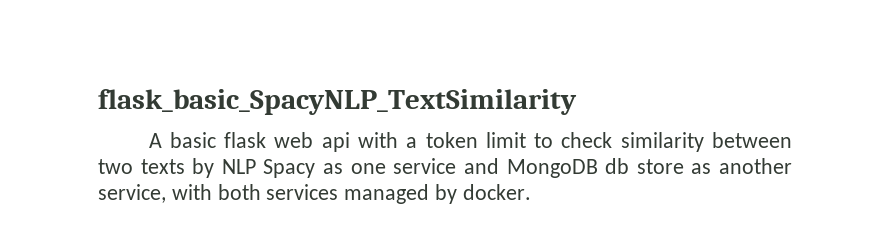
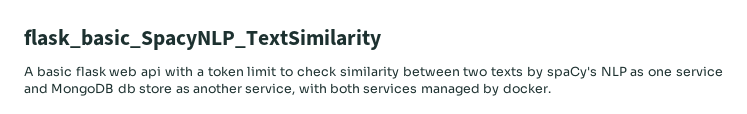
- A basic flask web api with a token limit to check similarity between two texts by NLP Spacy as one service and MongoDB db store as another service, with both services managed by docker.
+ A basic flask web api with a token limit to check similarity between two texts by spaCy's NLP as one service and MongoDB db store as another service, with both services managed by docker.

